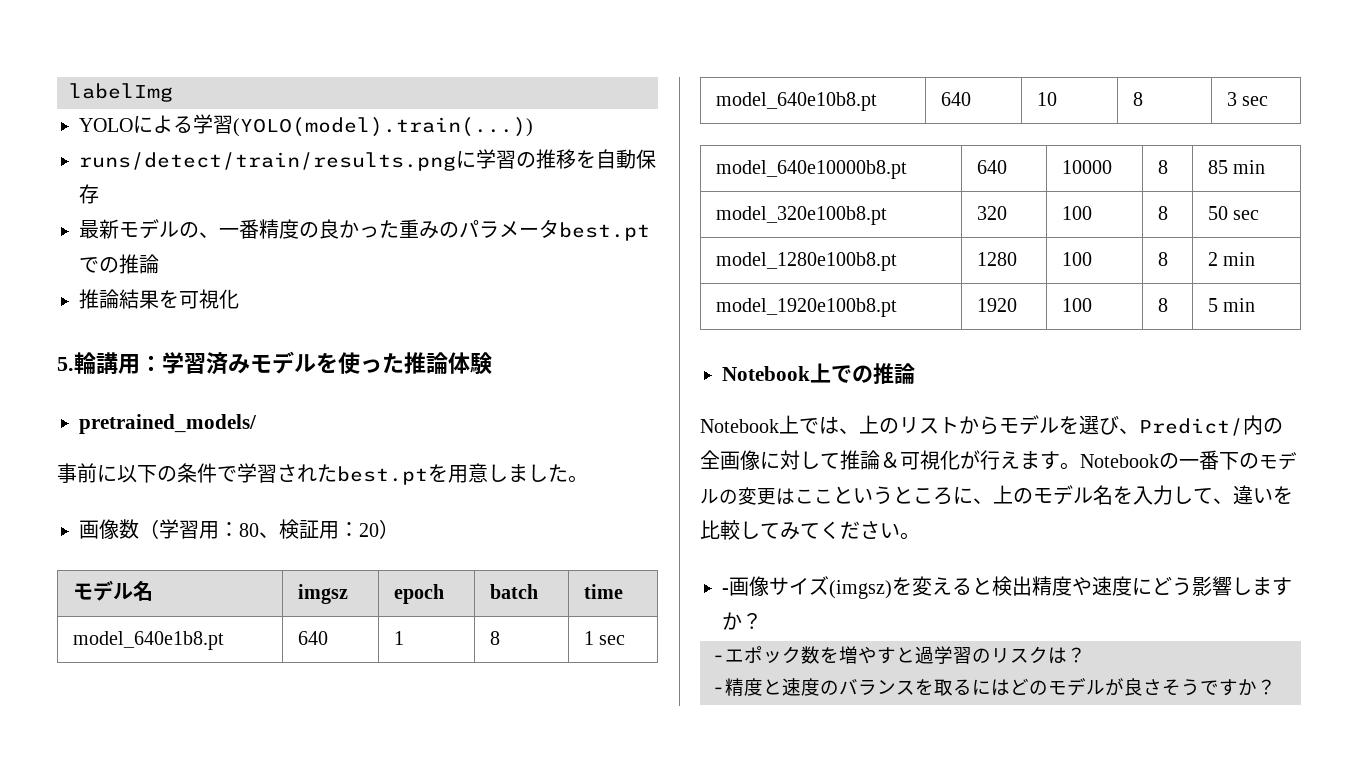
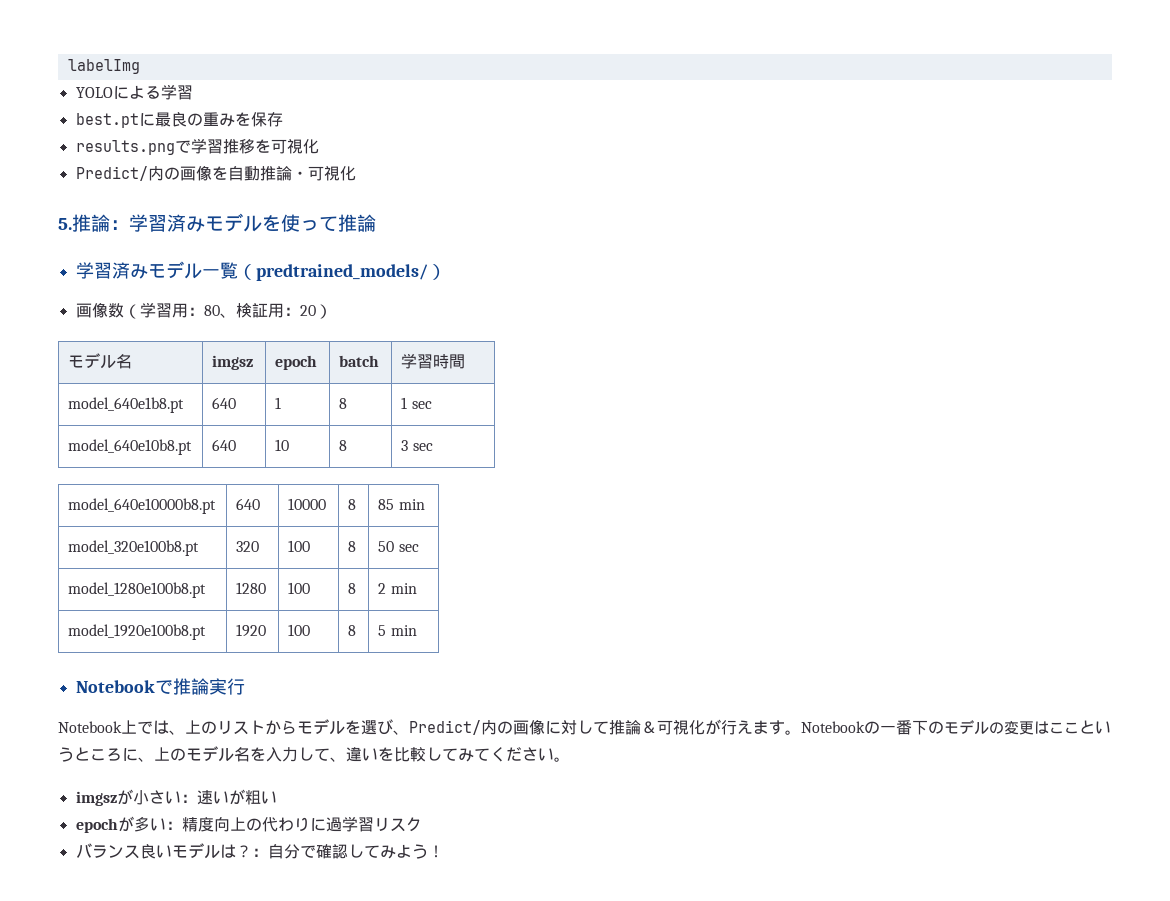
- YOLOによる学習(YOLO(model).train(...))
- runs/detect/train/results.pngに学習の推移を自動保存
- 最新モデルの、一番精度の良かった重みのパラメータbest.ptでの推論
- 推論結果を可視化
+ YOLOによる学習
+ best.ptに最良の重みを保存
+ results.pngで学習推移を可視化
+ Predict/内の画像を自動推論・可視化
- 5.輪講用：学習済みモデルを使った推論体験
- pretrained_models/
- 事前に以下の条件で学習されたbest.ptを用意しました。
+ 5.推論：学習済みモデルを使って推論
+ 学習済みモデル一覧（predtrained_models/）
- モデル名 | imgsz | epoch | batch | time
+ モデル名 | imgsz | epoch | batch | 学習時間
- Notebook上での推論
+ Notebookで推論実行
- Notebook上では、上のリストからモデルを選び、Predict/内の全画像に対して推論＆可視化が行えます。
+ Notebook上では、上のリストからモデルを選び、Predict/内の画像に対して推論＆可視化が行えます。
- -画像サイズ(imgsz)を変えると検出精度や速度にどう影響しますか？
- -エポック数を増やすと過学習のリスクは？
- -精度と速度のバランスを取るにはどのモデルが良さそうですか？
+ imgszが小さい：速いが粗い
+ epochが多い：精度向上の代わりに過学習リスク
+ バランス良いモデルは？：自分で確認してみよう！

